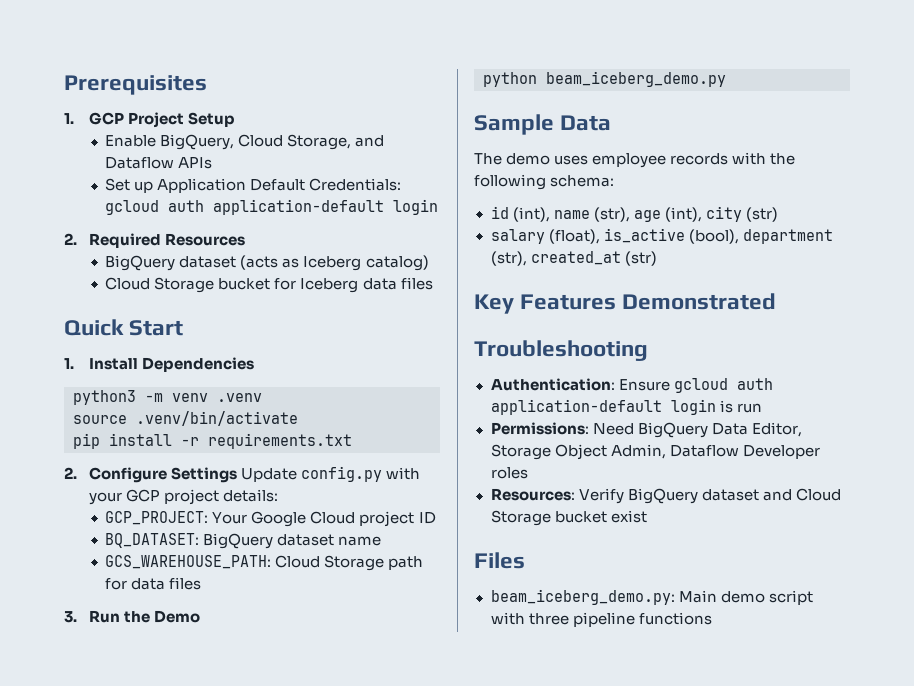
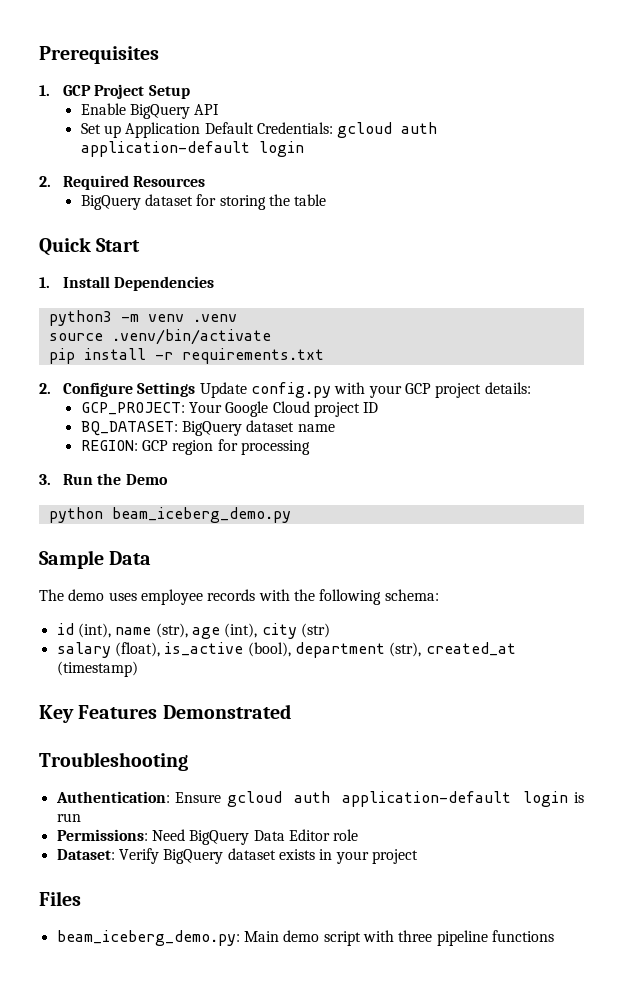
- Enable BigQuery, Cloud Storage, and Dataflow APIs
+ Enable BigQuery API
- BigQuery dataset (acts as Iceberg catalog)
- Cloud Storage bucket for Iceberg data files
+ BigQuery dataset for storing the table
- GCS_WAREHOUSE_PATH: Cloud Storage path for data files
+ REGION: GCP region for processing
- salary (float), is_active (bool), department (str), created_at (str)
+ salary (float), is_active (bool), department (str), created_at (timestamp)
- Permissions: Need BigQuery Data Editor, Storage Object Admin, Dataflow Developer roles
- Resources: Verify BigQuery dataset and Cloud Storage bucket exist
+ Permissions: Need BigQuery Data Editor role
+ Dataset: Verify BigQuery dataset exists in your project

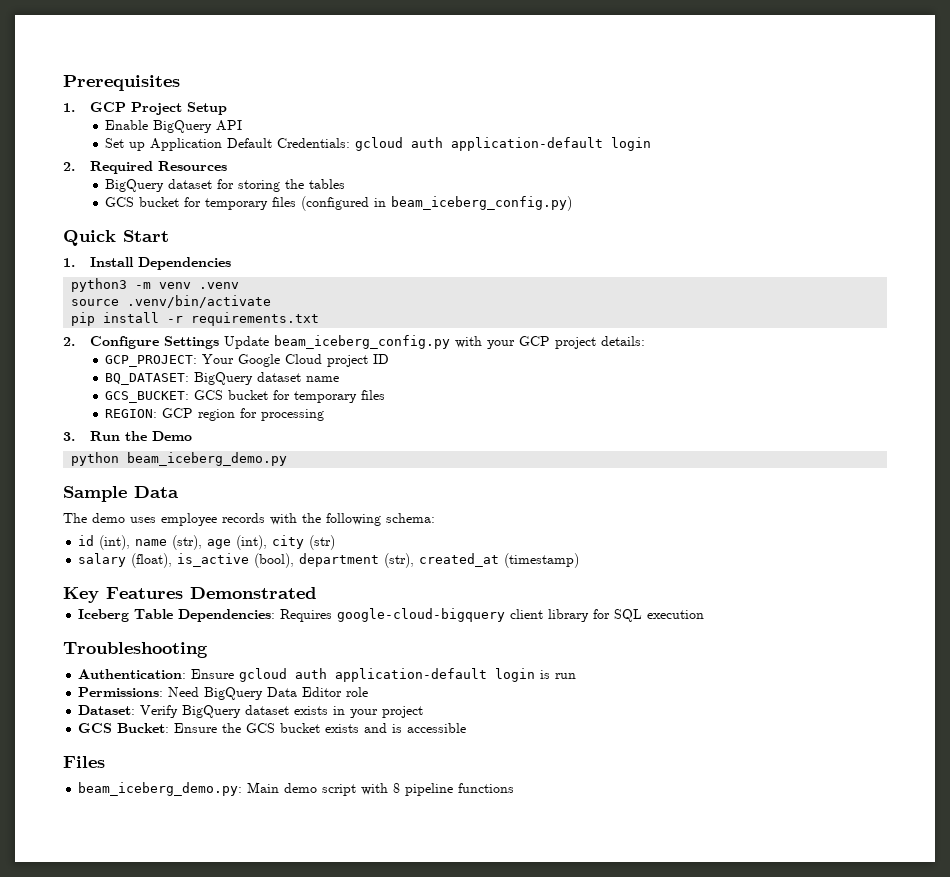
- BigQuery dataset for storing the table
+ BigQuery dataset for storing the tables
+ GCS bucket for temporary files (configured in beam_iceberg_config.py)
- 2. Configure Settings Update config.py with your GCP project details:
+ 2. Configure Settings Update beam_iceberg_config.py with your GCP project details:
+ GCS_BUCKET: GCS bucket for temporary files
+ Iceberg Table Dependencies: Requires google-cloud-bigquery client library for SQL execution
+ GCS Bucket: Ensure the GCS bucket exists and is accessible
- beam_iceberg_demo.py: Main demo script with three pipeline functions
+ beam_iceberg_demo.py: Main demo script with 8 pipeline functions

